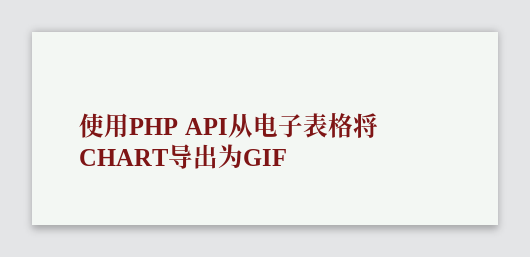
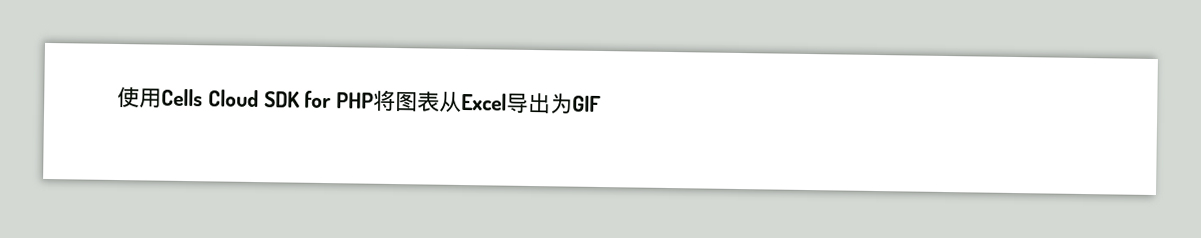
- 使用PHP API从电子表格将CHART导出为GIF
+ 使用Cells Cloud SDK for PHP将图表从Excel导出为GIF

